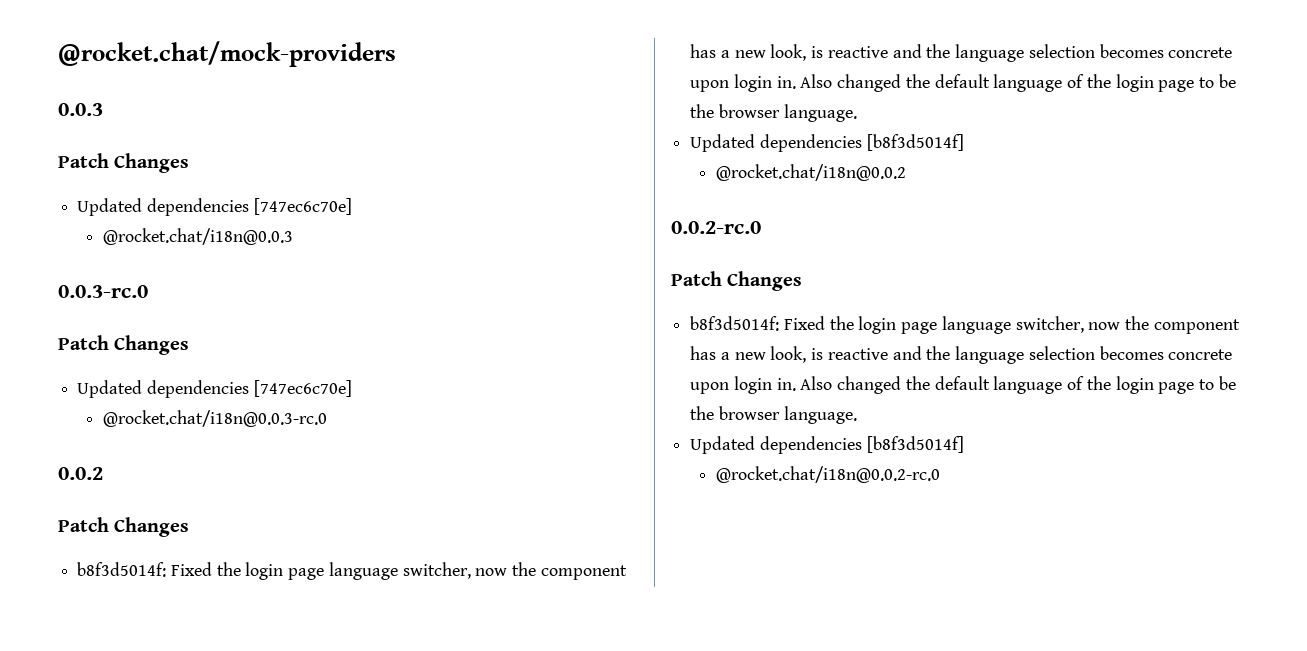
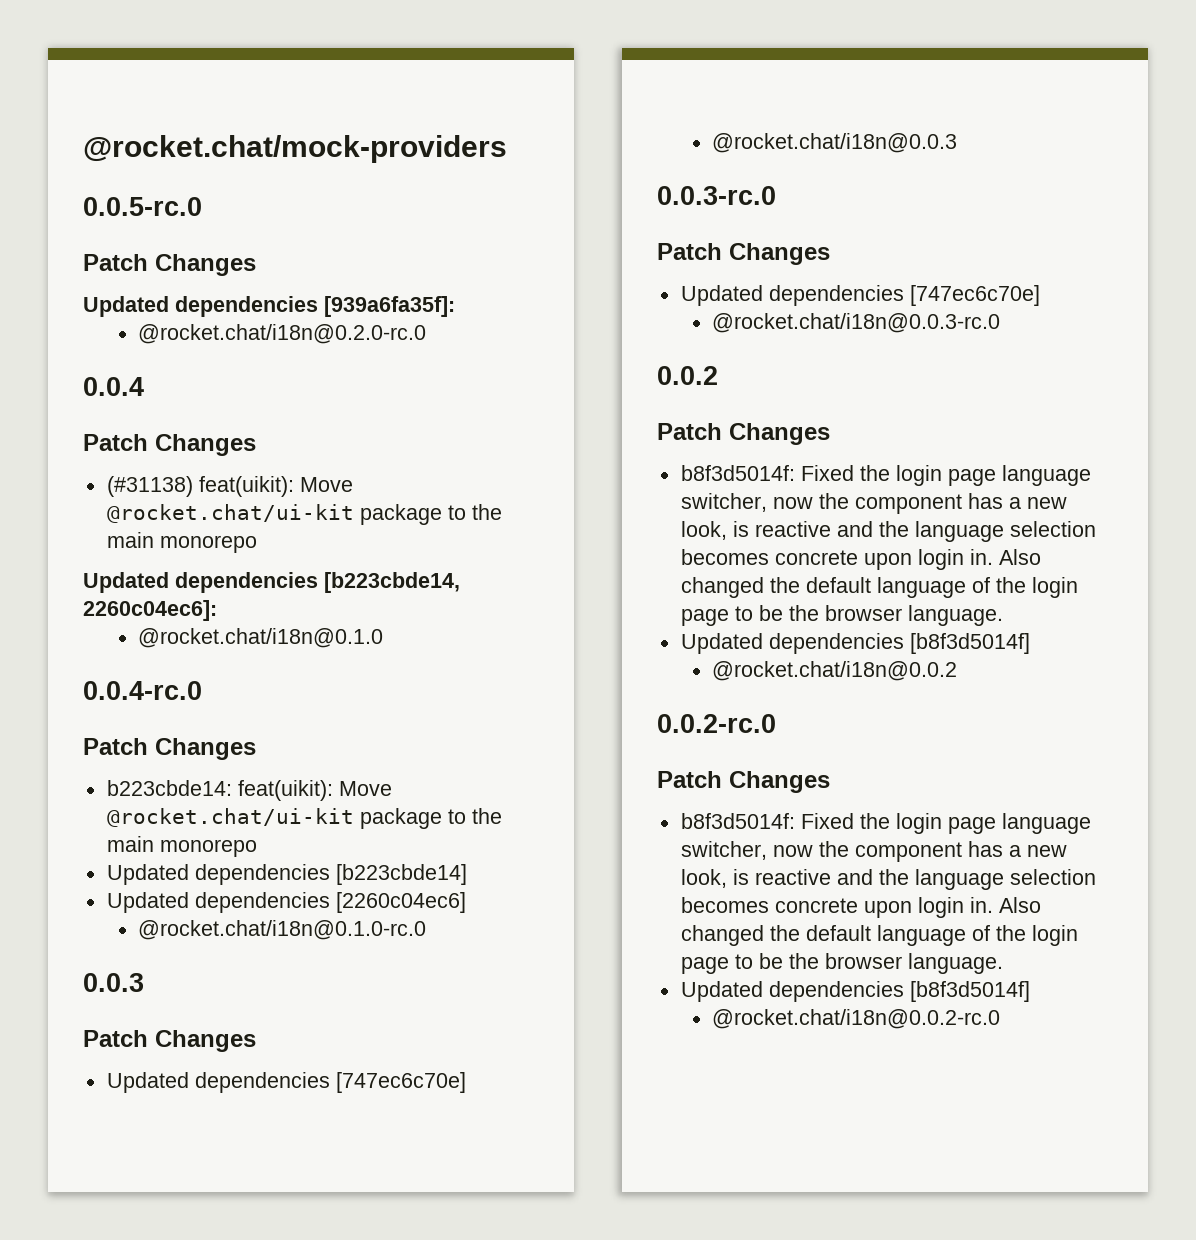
+ 0.0.5-rc.0
+ Patch Changes
+ Updated dependencies [939a6fa35f]:
+ @rocket.chat/i18n@0.2.0-rc.0
+ 0.0.4
+ Patch Changes
+ (#31138) feat(uikit): Move @rocket.chat/ui-kit package to the main monorepo
+ Updated dependencies [b223cbde14, 2260c04ec6]:
+ @rocket.chat/i18n@0.1.0
+ 0.0.4-rc.0
+ Patch Changes
+ b223cbde14: feat(uikit): Move @rocket.chat/ui-kit package to the main monorepo
+ Updated dependencies [b223cbde14]
+ Updated dependencies [2260c04ec6]
+ @rocket.chat/i18n@0.1.0-rc.0

